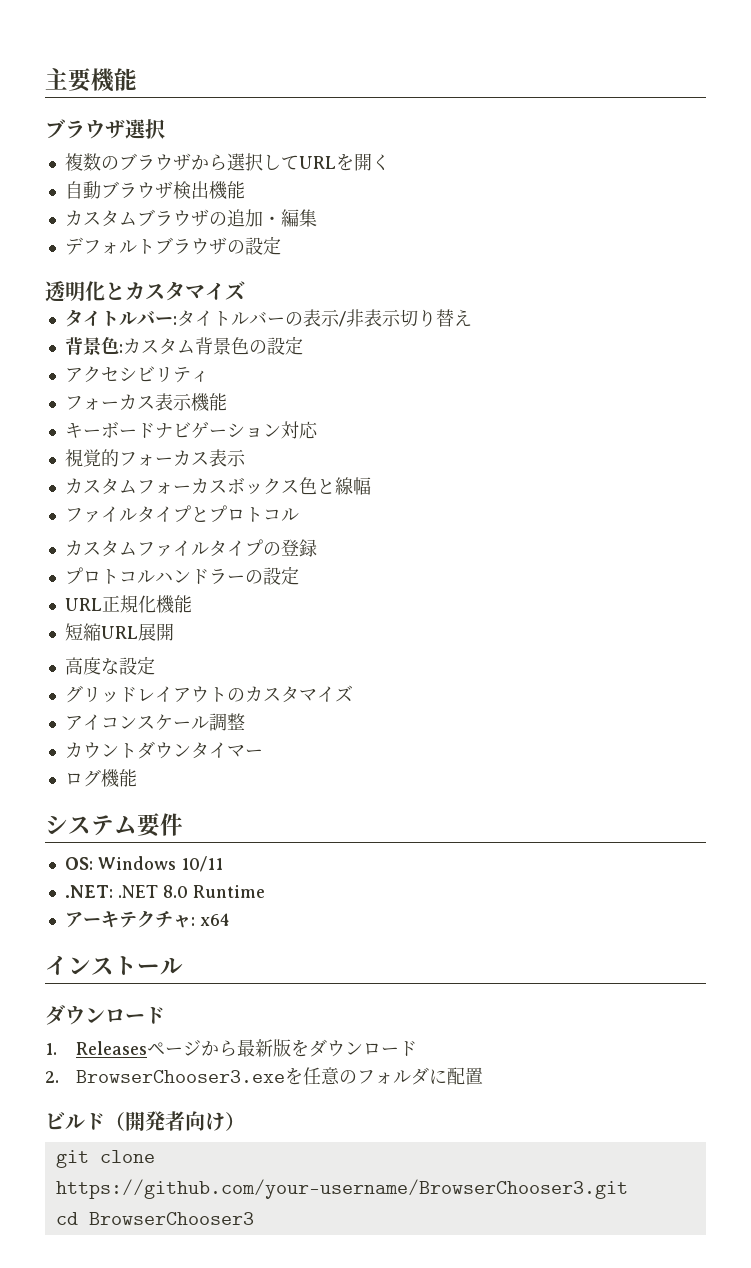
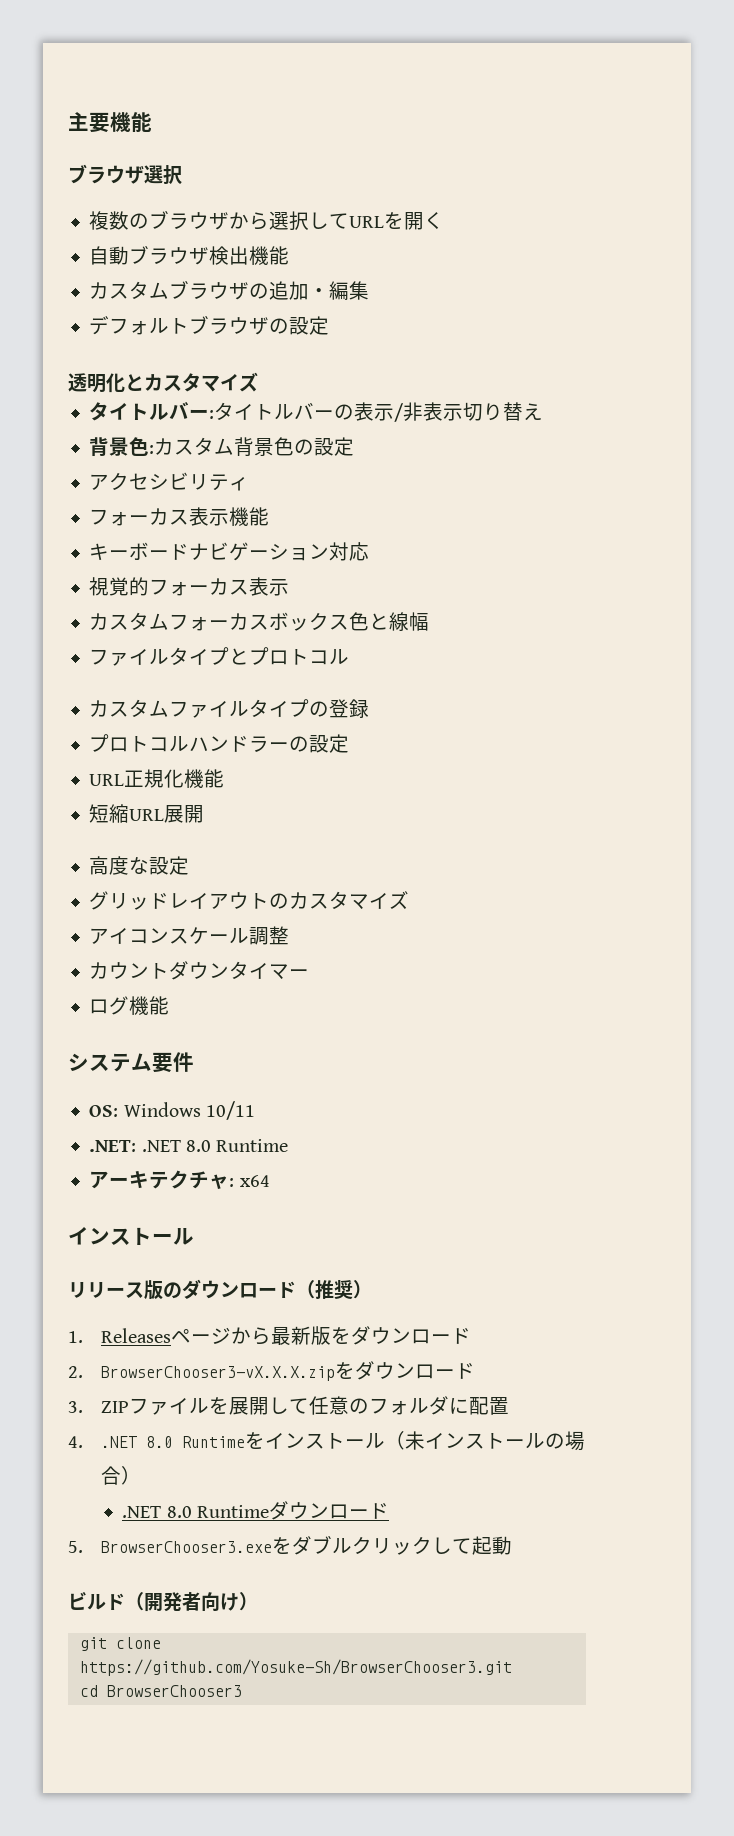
  アーキテクチャ: x64
  インストール
- ダウンロード
+ リリース版のダウンロード（推奨）
- 2. BrowserChooser3.exeを任意のフォルダに配置
+ 2. BrowserChooser3-vX.X.X.zipをダウンロード
+ 3. ZIPファイルを展開して任意のフォルダに配置
+ 4. .NET 8.0 Runtimeをインストール（未インストールの場合）
+ .NET 8.0 Runtimeダウンロード
+ 5. BrowserChooser3.exeをダブルクリックして起動
- git clone https://github.com/your-username/BrowserChooser3.git
+ git clone https://github.com/Yosuke-Sh/BrowserChooser3.git

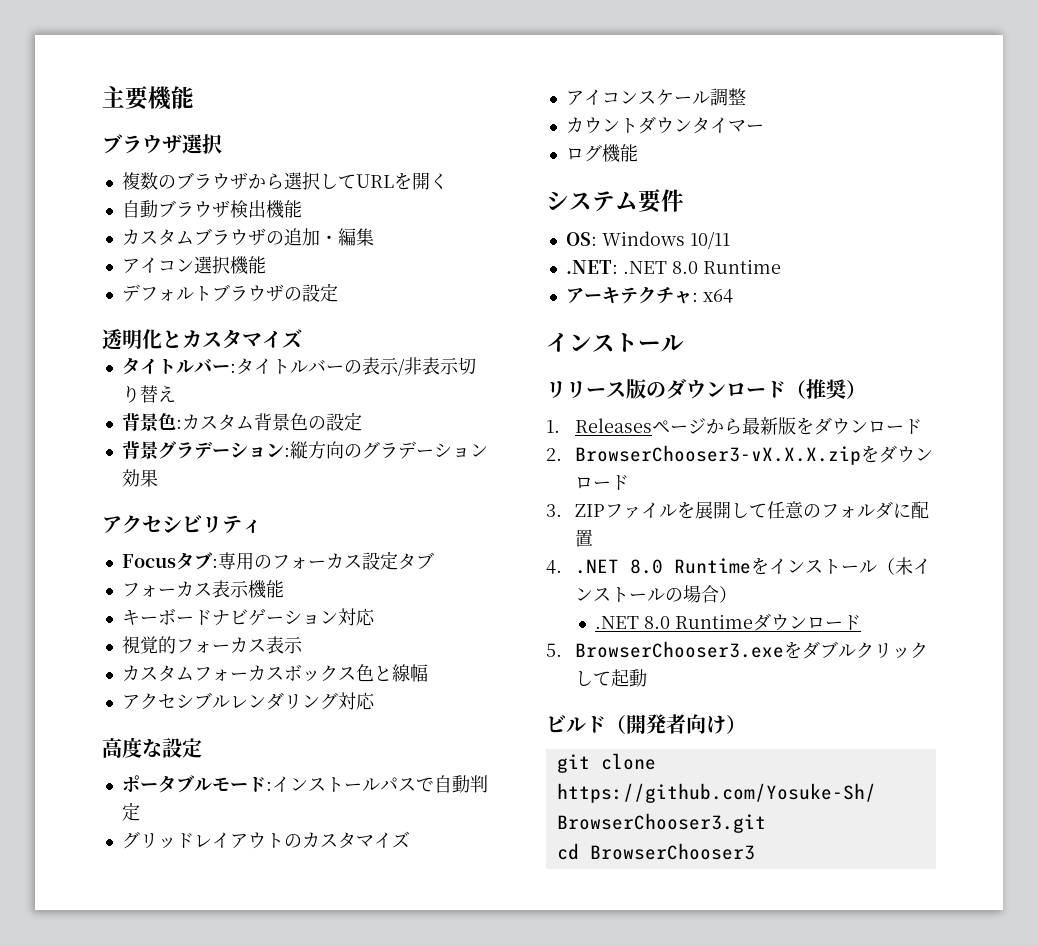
+ アイコン選択機能
+ 背景グラデーション:縦方向のグラデーション効果
  アクセシビリティ
+ Focusタブ:専用のフォーカス設定タブ
- ファイルタイプとプロトコル
- カスタムファイルタイプの登録
- プロトコルハンドラーの設定
- URL正規化機能
- 短縮URL展開
+ アクセシブルレンダリング対応
  高度な設定
+ ポータブルモード:インストールパスで自動判定

